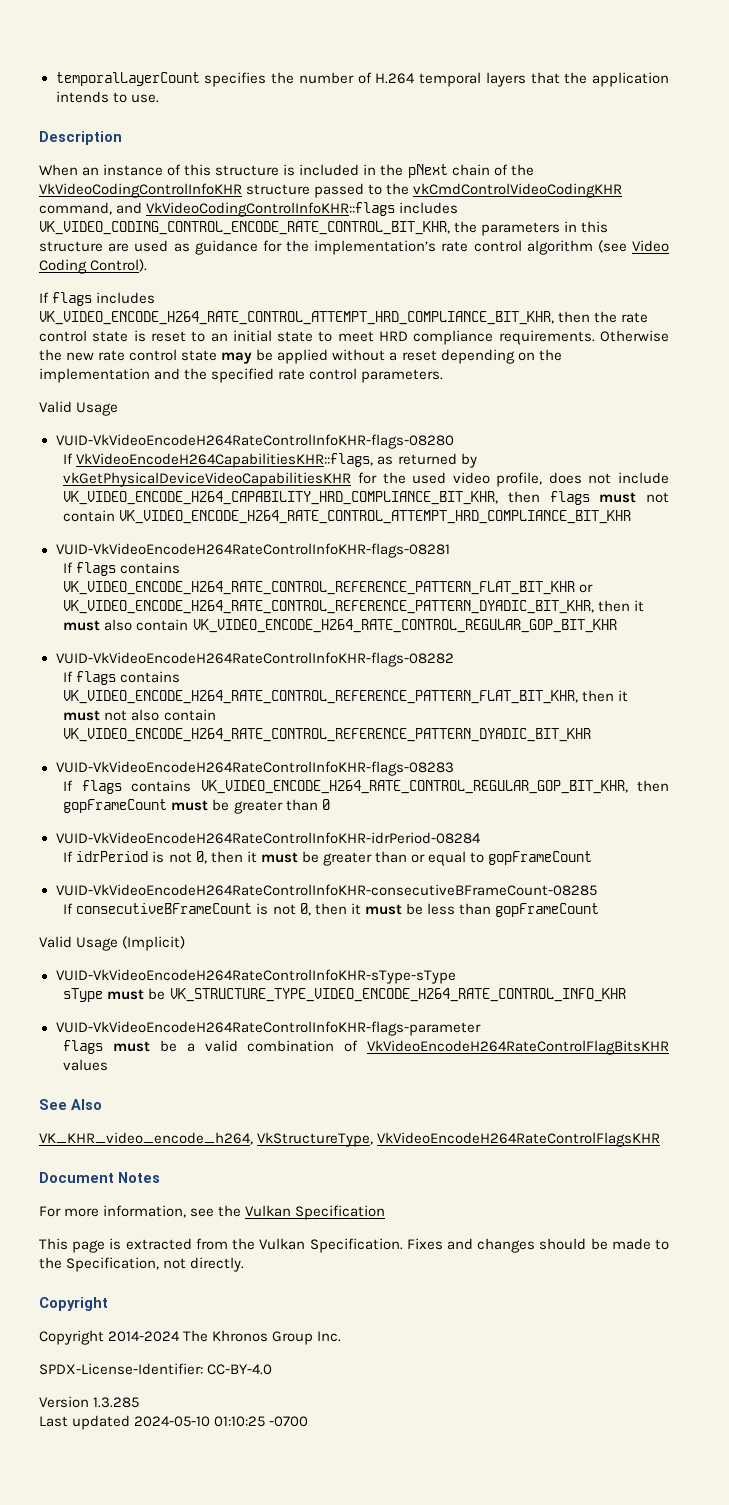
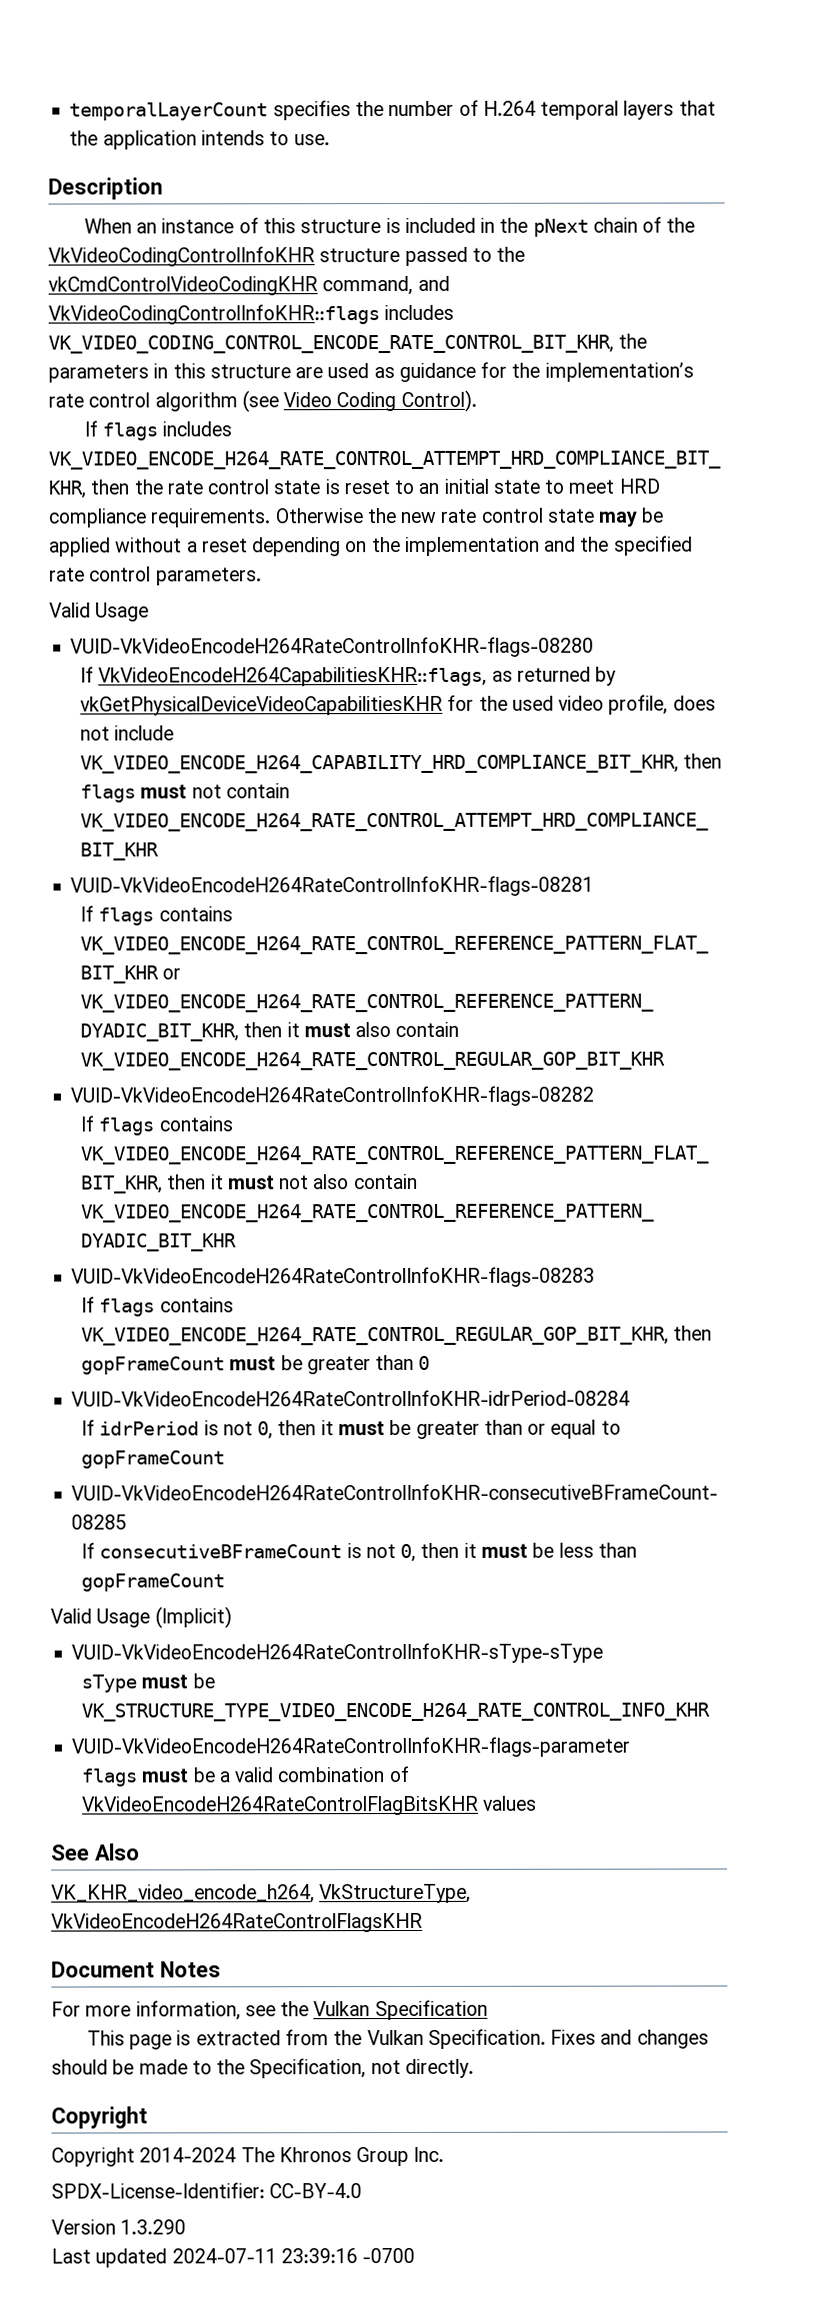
- Version 1.3.285
+ Version 1.3.290
- Last updated 2024-05-10 01:10:25 -0700
+ Last updated 2024-07-11 23:39:16 -0700

